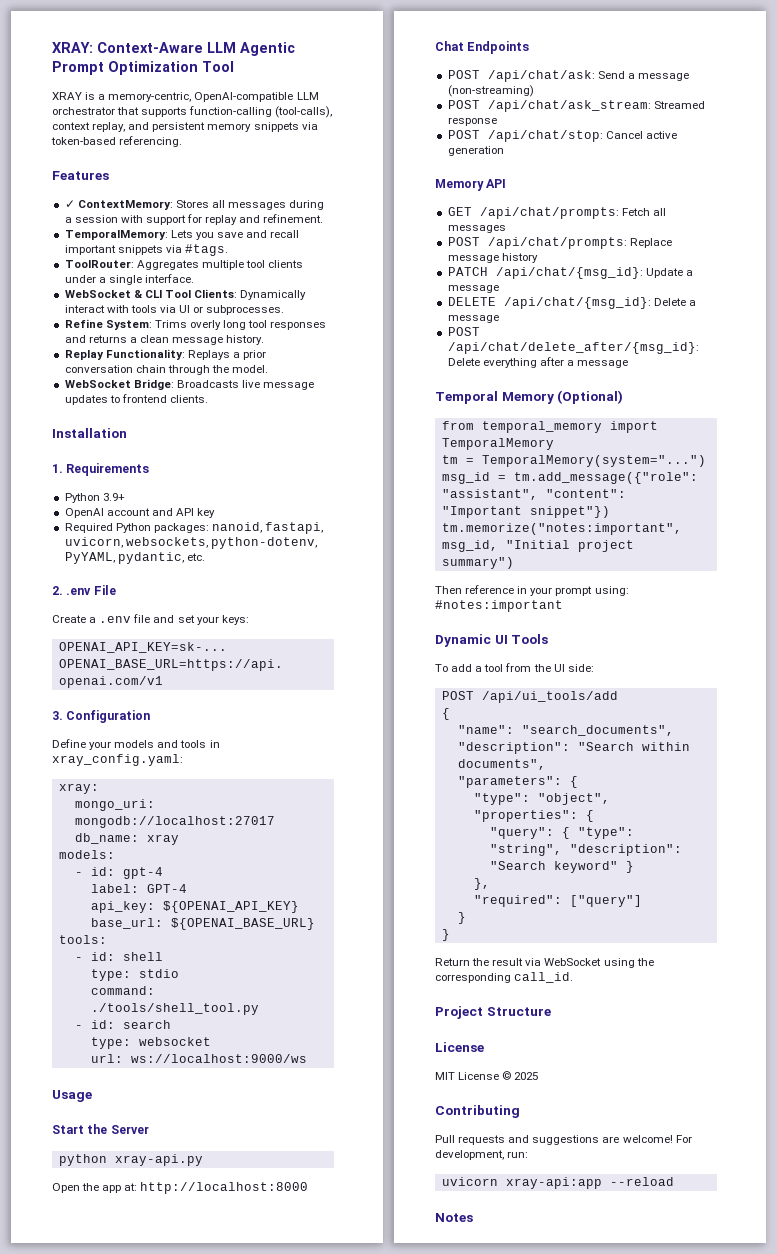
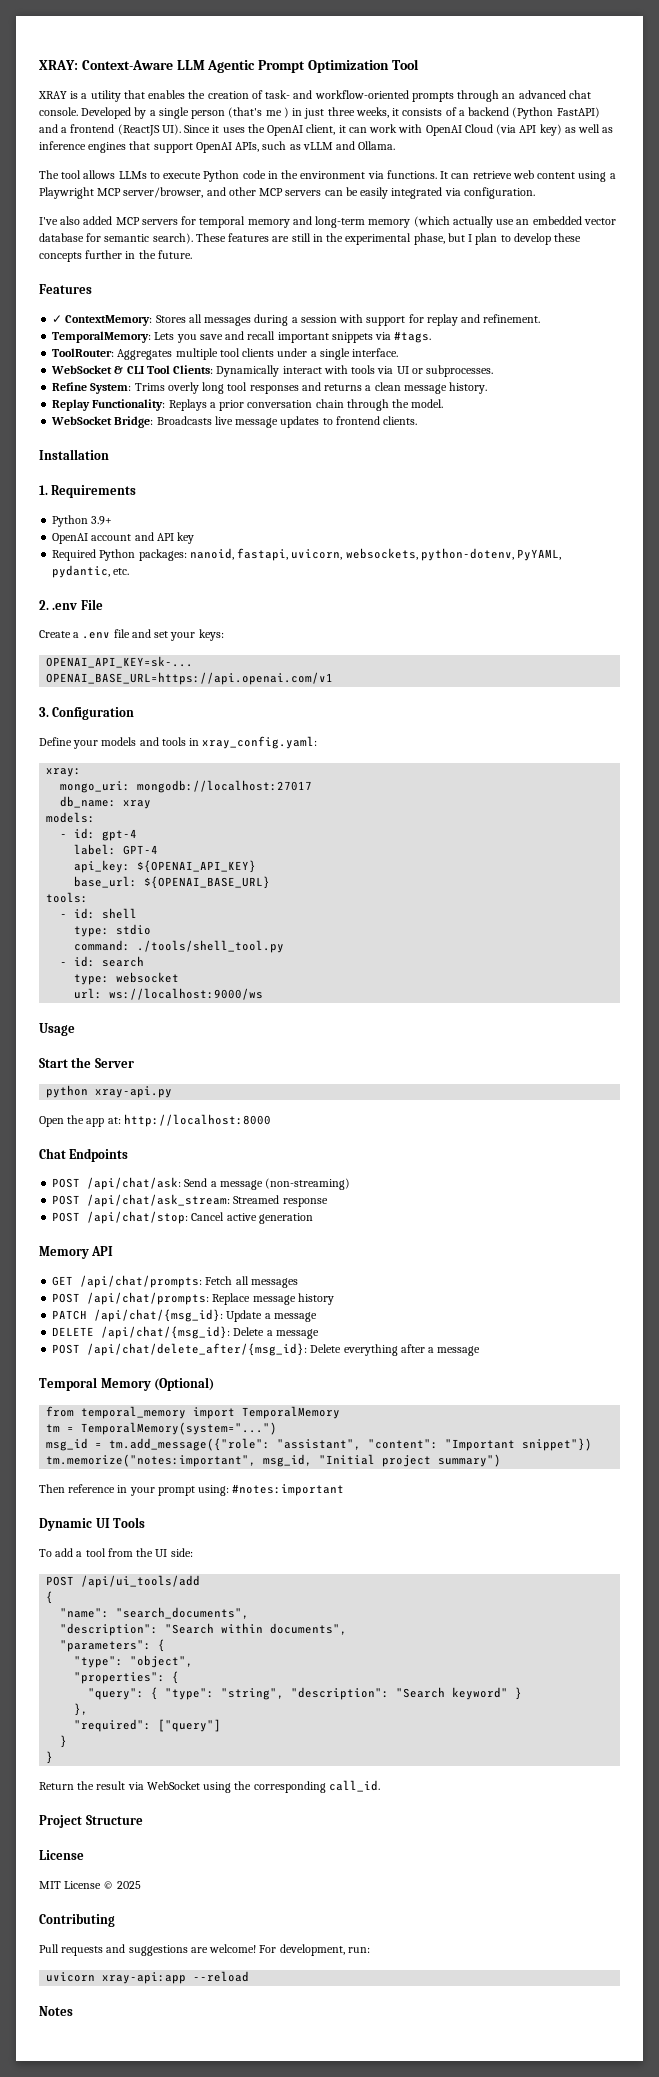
- XRAY is a memory-centric, OpenAI-compatible LLM orchestrator that supports function-calling (tool-calls), context replay, and persistent memory snippets via token-based referencing.
+ XRAY is a utility that enables the creation of task- and workflow-oriented prompts through an advanced chat console. Developed by a single person (that's me ) in just three weeks, it consists of a backend (Python FastAPI) and a frontend (ReactJS UI). Since it uses the OpenAI client, it can work with OpenAI Cloud (via API key) as well as inference engines that support OpenAI APIs, such as vLLM and Ollama.
+ The tool allows LLMs to execute Python code in the environment via functions. It can retrieve web content using a Playwright MCP server/browser, and other MCP servers can be easily integrated via configuration.
+ I've also added MCP servers for temporal memory and long-term memory (which actually use an embedded vector database for semantic search). These features are still in the experimental phase, but I plan to develop these concepts further in the future.

